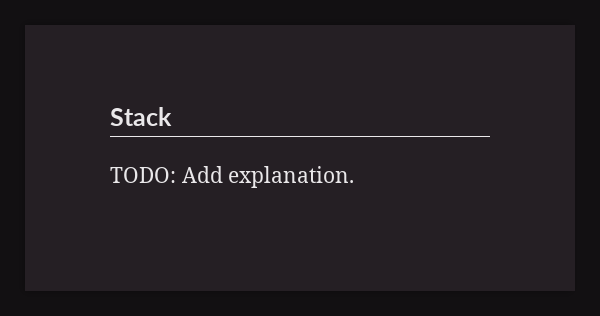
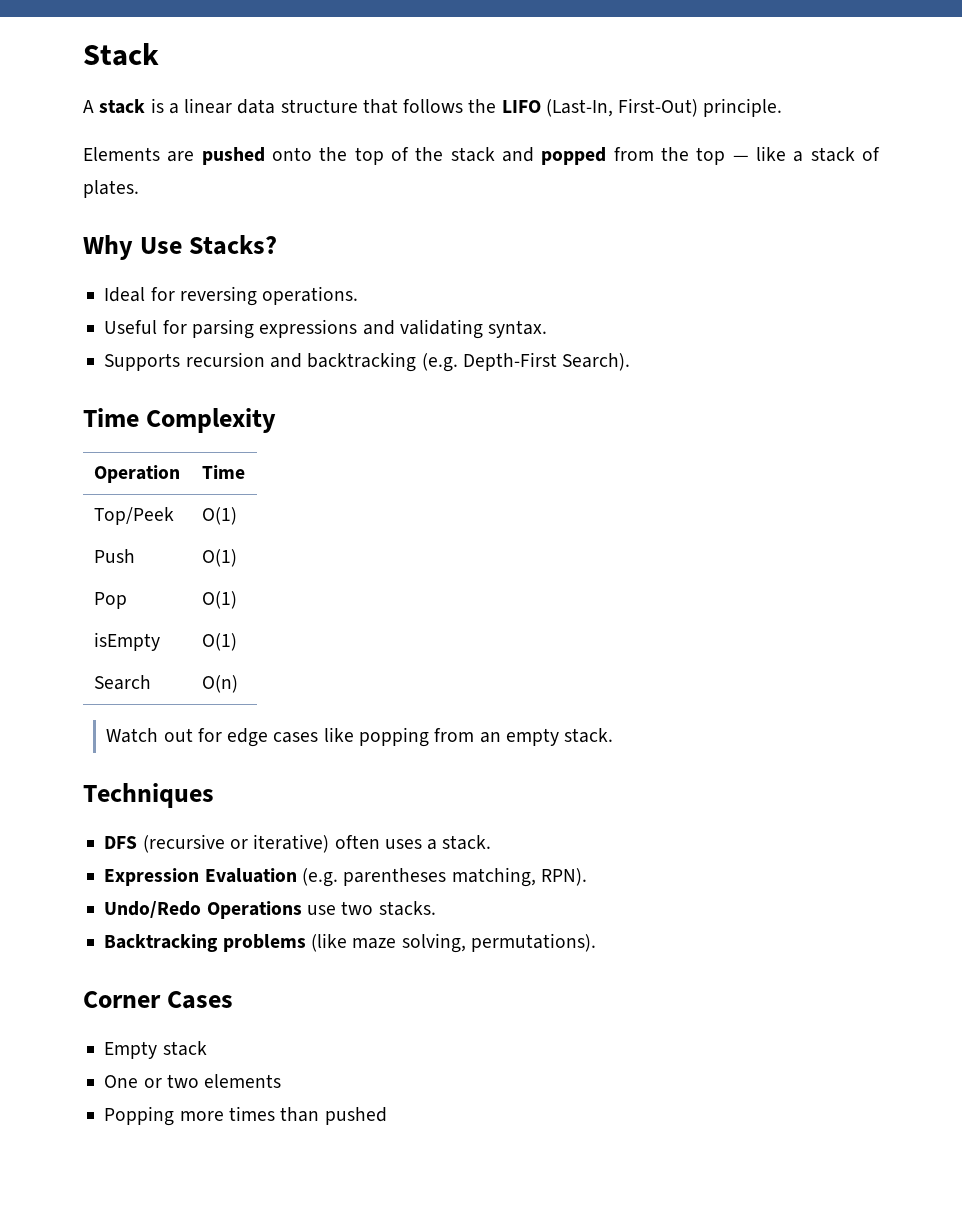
- TODO: Add explanation.
+ A stack is a linear data structure that follows the LIFO (Last-In, First-Out) principle.
+ Elements are pushed onto the top of the stack and popped from the top — like a stack of plates.
+ Why Use Stacks?
+ Ideal for reversing operations.
+ Useful for parsing expressions and validating syntax.
+ Supports recursion and backtracking (e.g. Depth-First Search).
+ Time Complexity
+ Operation | Time
+ Top/Peek | O(1)
+ Push | O(1)
+ Pop | O(1)
+ isEmpty | O(1)
+ Search | O(n)
+ Watch out for edge cases like popping from an empty stack.
+ Techniques
+ DFS (recursive or iterative) often uses a stack.
+ Expression Evaluation (e.g. parentheses matching, RPN).
+ Undo/Redo Operations use two stacks.
+ Backtracking problems (like maze solving, permutations).
+ Corner Cases
+ Empty stack
+ One or two elements
+ Popping more times than pushed

